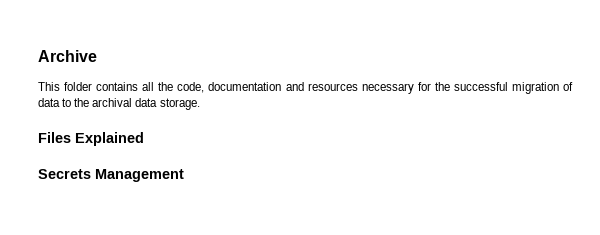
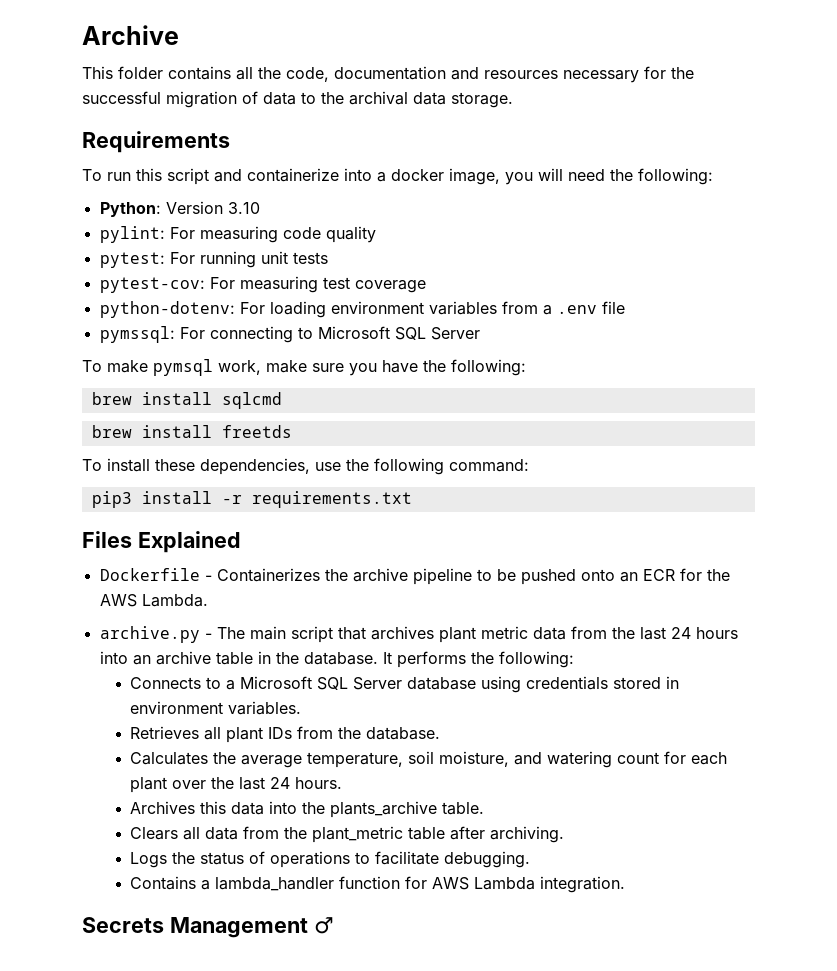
+ Requirements
+ To run this script and containerize into a docker image, you will need the following:
+ Python: Version 3.10
+ pylint: For measuring code quality
+ pytest: For running unit tests
+ pytest-cov: For measuring test coverage
+ python-dotenv: For loading environment variables from a .env file
+ pymssql: For connecting to Microsoft SQL Server
+ To make pymsql work, make sure you have the following:
+ brew install sqlcmd
+ brew install freetds
+ To install these dependencies, use the following command:
+ pip3 install -r requirements.txt
  Files Explained
+ Dockerfile - Containerizes the archive pipeline to be pushed onto an ECR for the AWS Lambda.
+ archive.py - The main script that archives plant metric data from the last 24 hours into an archive table in the database. It performs the following:
+ Connects to a Microsoft SQL Server database using credentials stored in environment variables.
+ Retrieves all plant IDs from the database.
+ Calculates the average temperature, soil moisture, and watering count for each plant over the last 24 hours.
+ Archives this data into the plants_archive table.
+ Clears all data from the plant_metric table after archiving.
+ Logs the status of operations to facilitate debugging.
+ Contains a lambda_handler function for AWS Lambda integration.
- Secrets Management
+ Secrets Management ♂

